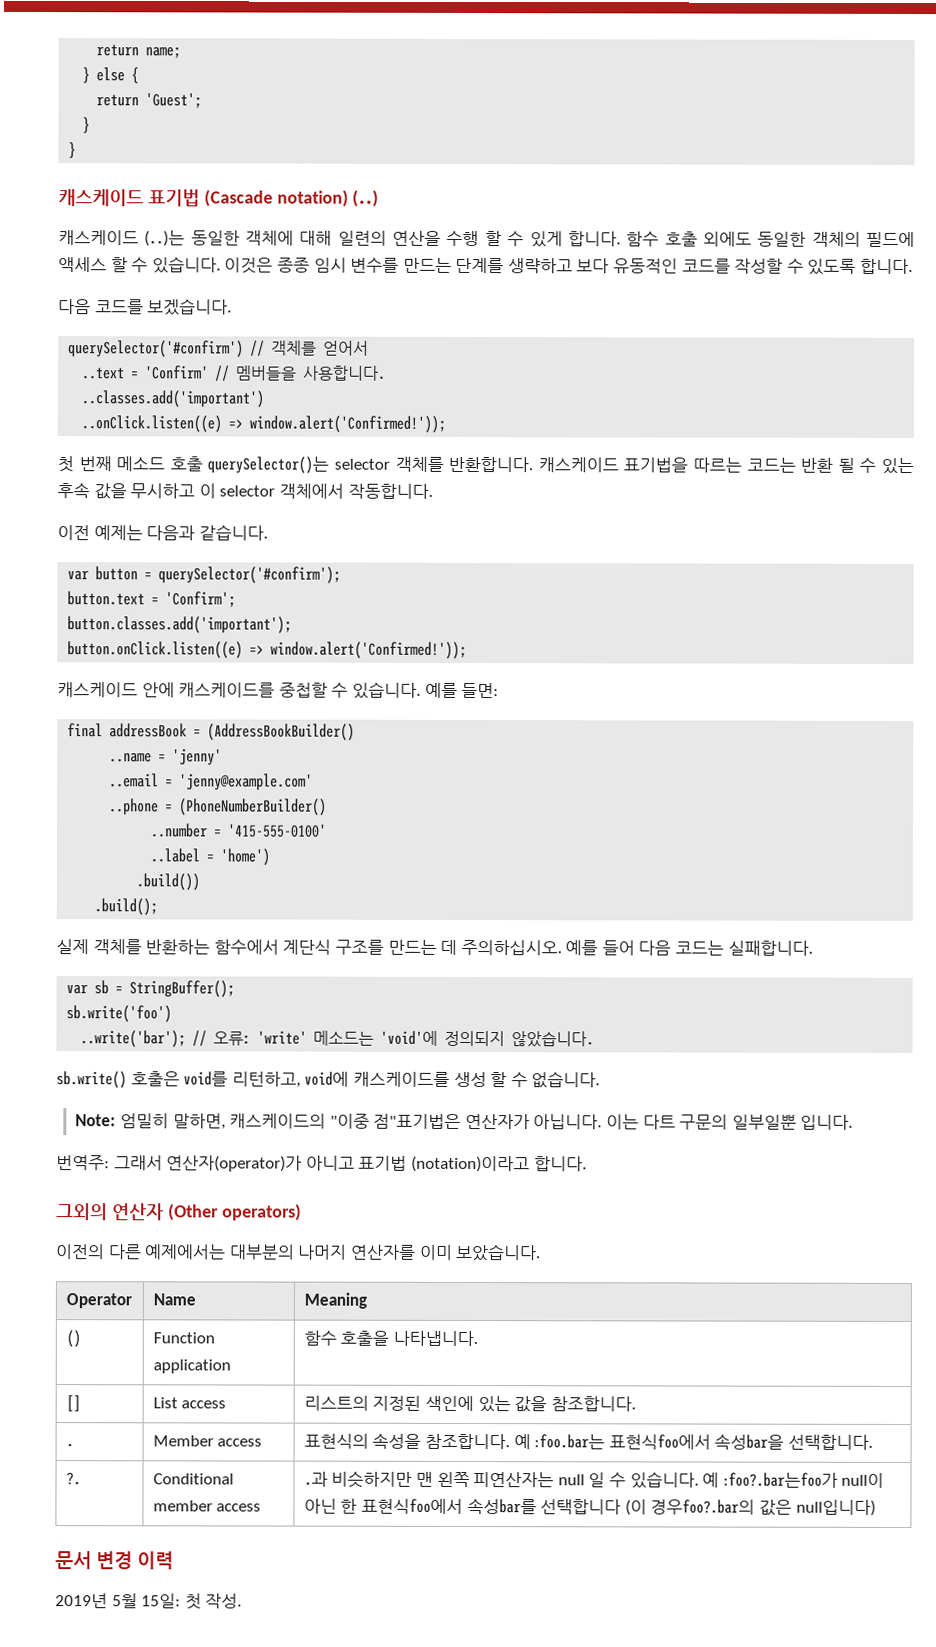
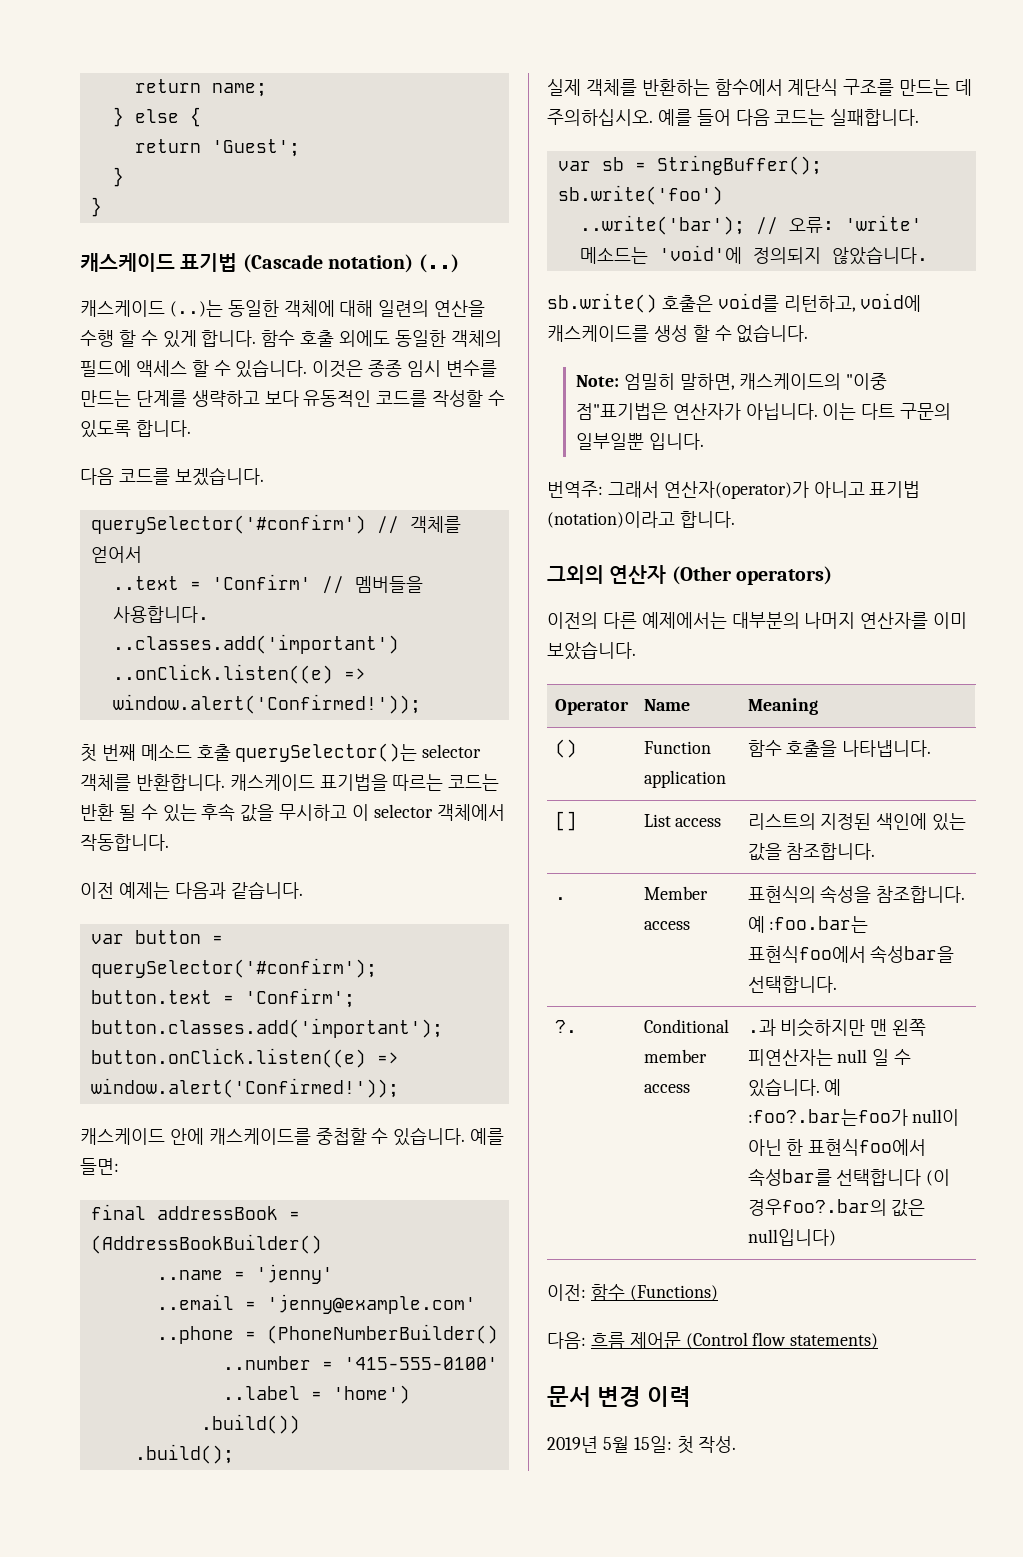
+ 이전: 함수 (Functions)
+ 다음: 흐름 제어문 (Control flow statements)

